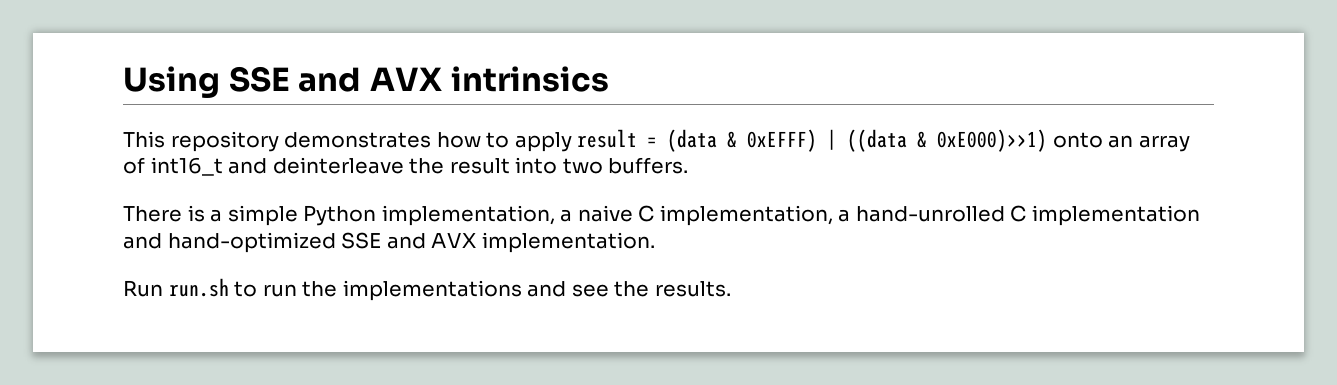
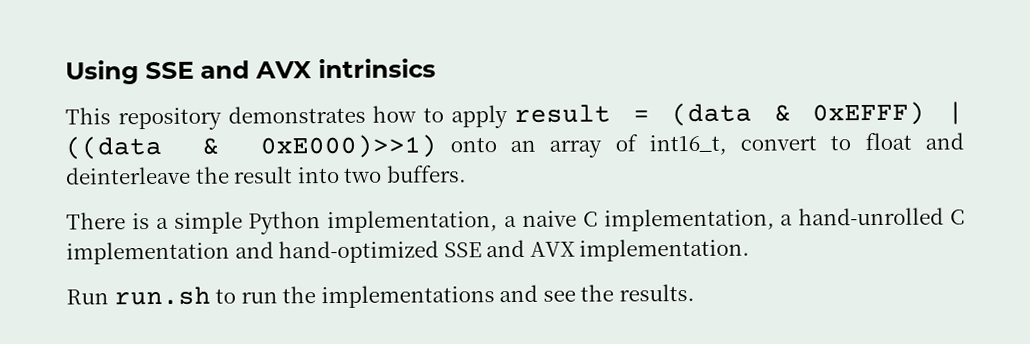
- This repository demonstrates how to apply result = (data & 0xEFFF) | ((data & 0xE000)>>1) onto an array of int16_t and deinterleave the result into two buffers.
+ This repository demonstrates how to apply result = (data & 0xEFFF) | ((data & 0xE000)>>1) onto an array of int16_t, convert to float and deinterleave the result into two buffers.

